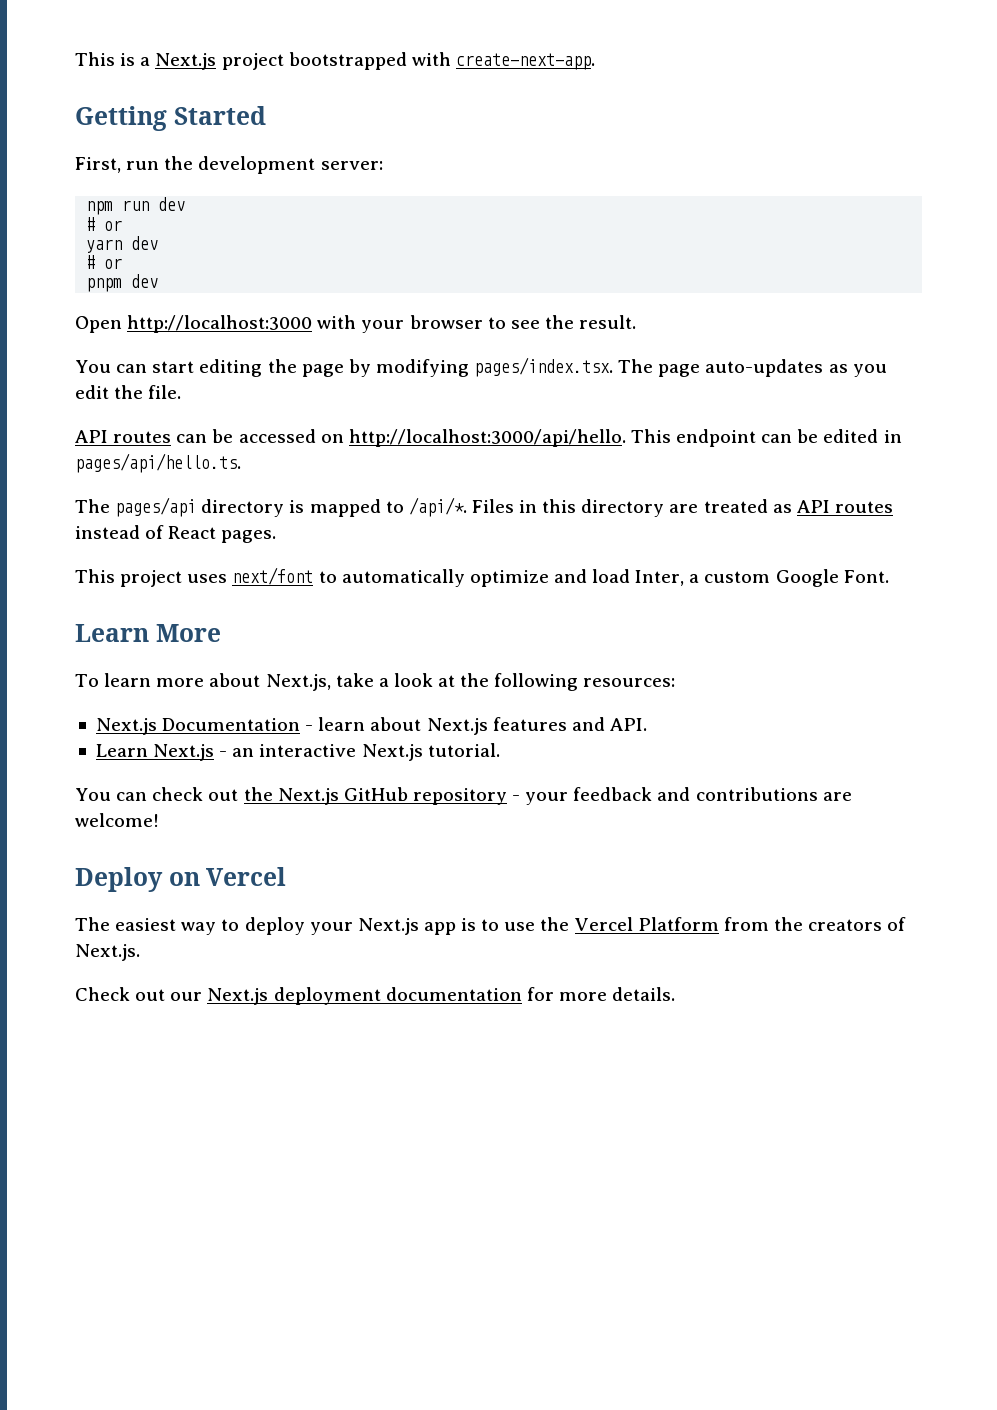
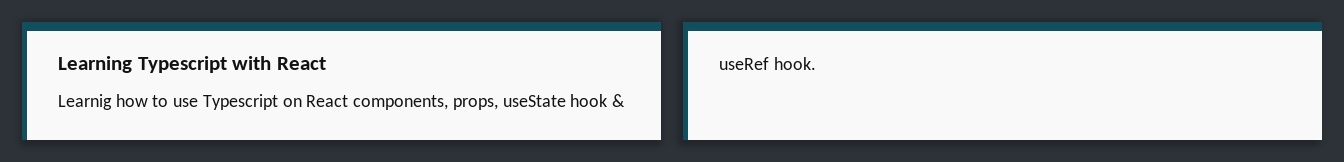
- This is a Next.js project bootstrapped with create-next-app.
- Getting Started
- First, run the development server:
- npm run dev
- # or
- yarn dev
- # or
- pnpm dev
- Open http://localhost:3000 with your browser to see the result.
- You can start editing the page by modifying pages/index.tsx. The page auto-updates as you edit the file.
- API routes can be accessed on http://localhost:3000/api/hello. This endpoint can be edited in pages/api/hello.ts.
- The pages/api directory is mapped to /api/*. Files in this directory are treated as API routes instead of React pages.
- This project uses next/font to automatically optimize and load Inter, a custom Google Font.
- Learn More
- To learn more about Next.js, take a look at the following resources:
- Next.js Documentation - learn about Next.js features and API.
- Learn Next.js - an interactive Next.js tutorial.
- You can check out the Next.js GitHub repository - your feedback and contributions are welcome!
- Deploy on Vercel
- The easiest way to deploy your Next.js app is to use the Vercel Platform from the creators of Next.js.
- Check out our Next.js deployment documentation for more details.
+ Learning Typescript with React
+ Learnig how to use Typescript on React components, props, useState hook & useRef hook.

